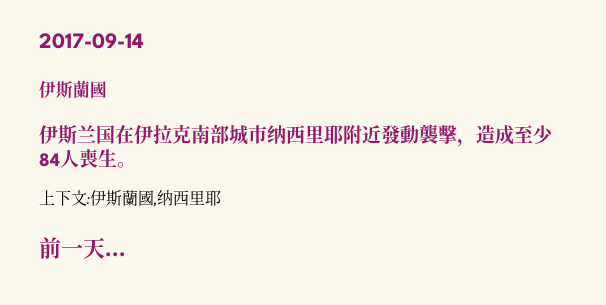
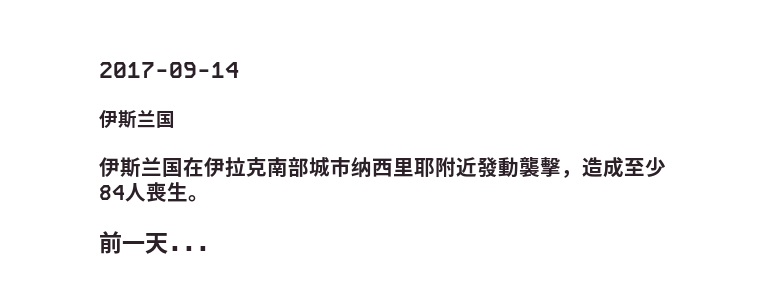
  2017-09-14
- 伊斯蘭國
+ 伊斯兰国
- 上下文:伊斯蘭國,纳西里耶

